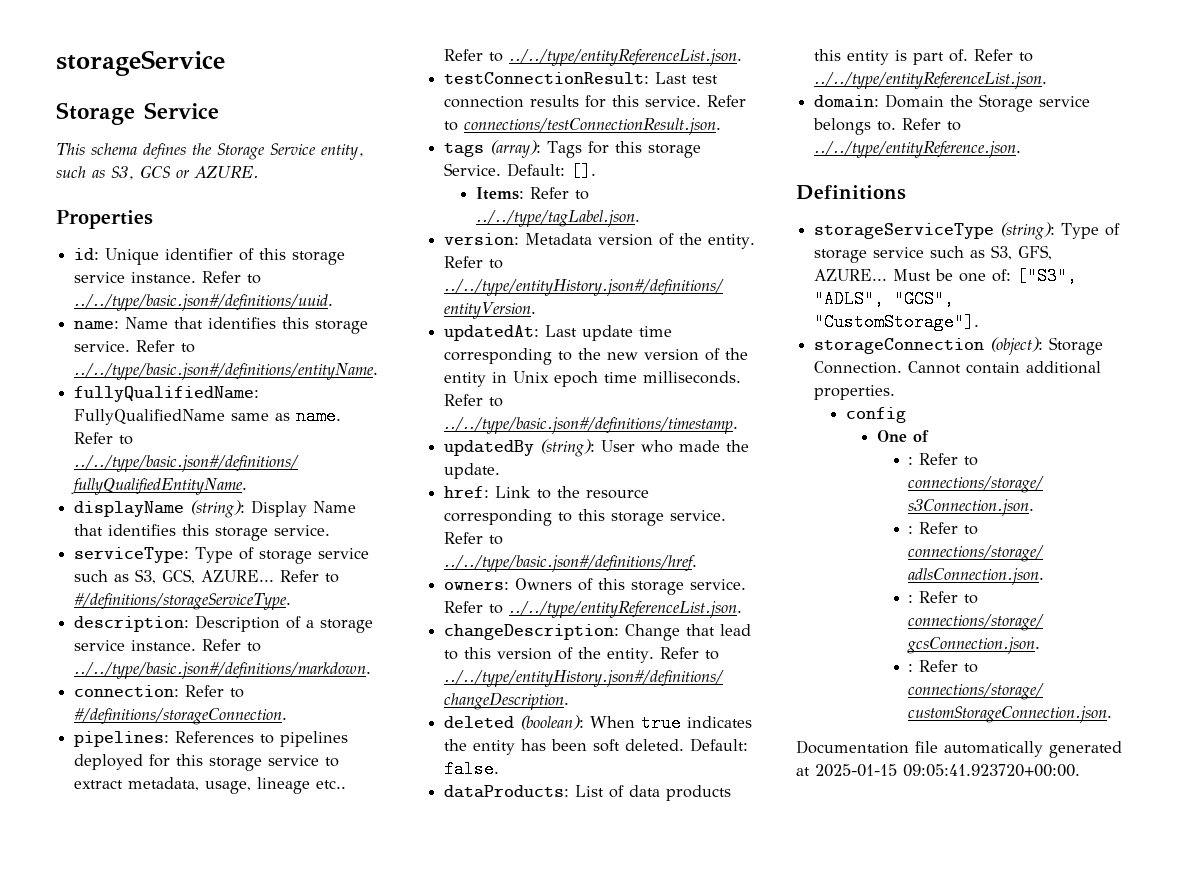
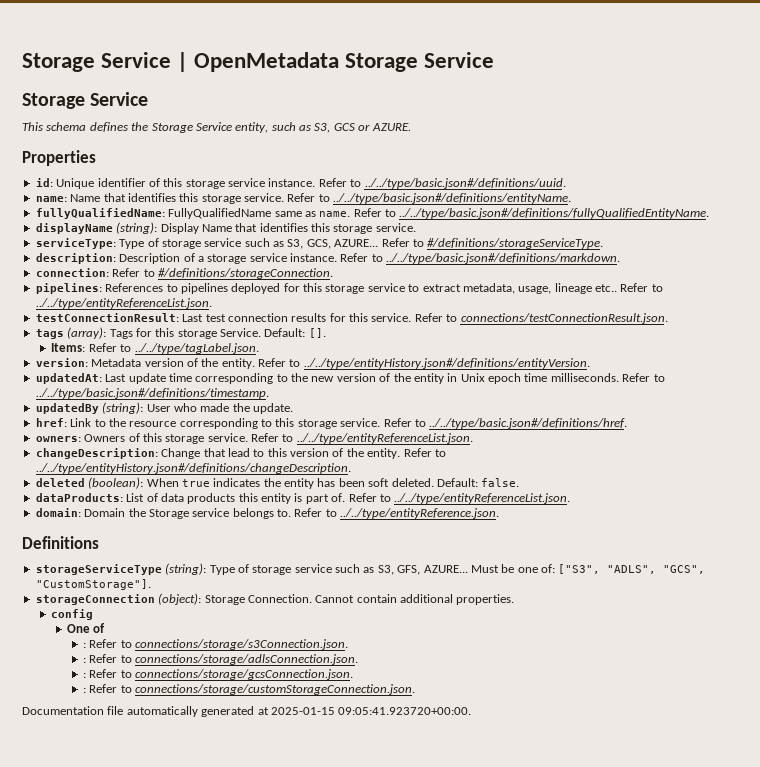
- storageService
+ Storage Service | OpenMetadata Storage Service

